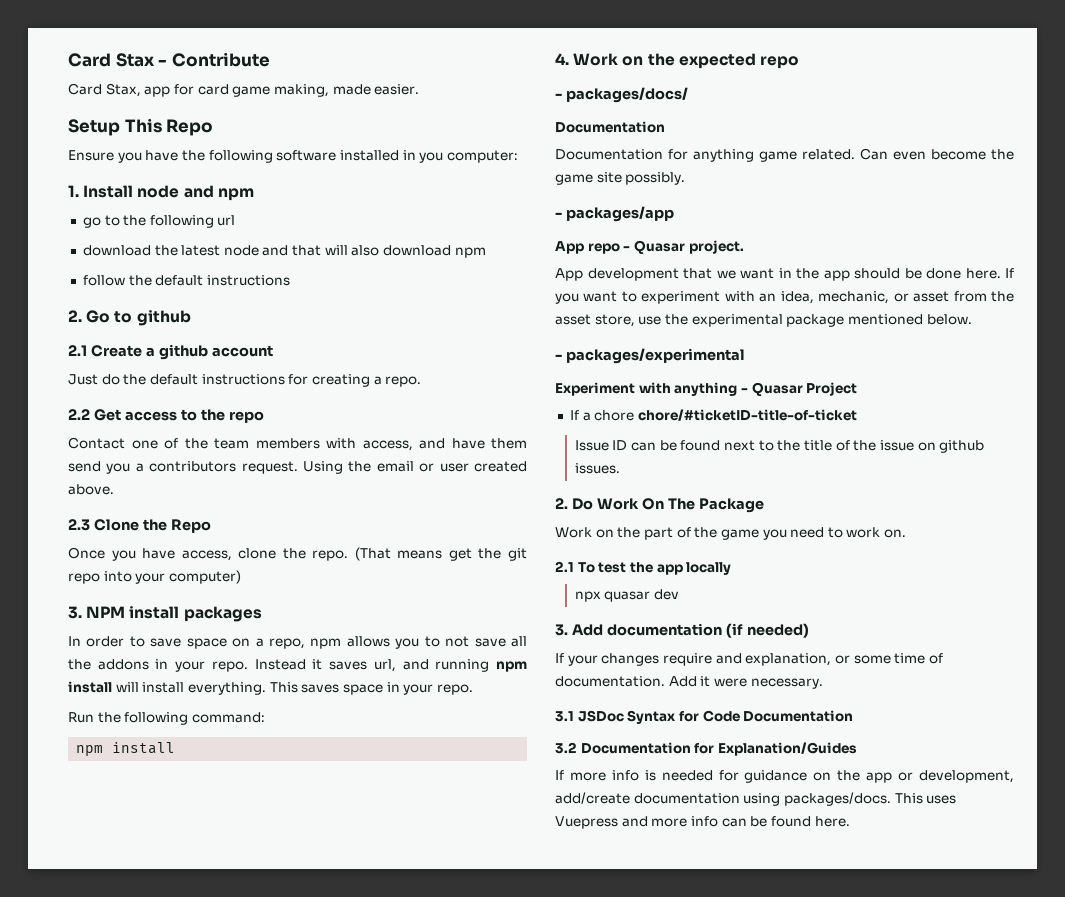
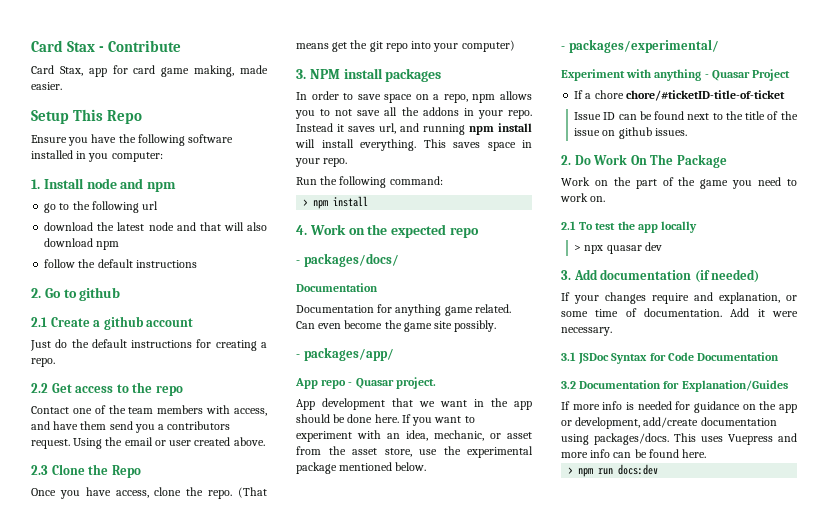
  Run the following command:
- npm install
+ > npm install
- - packages/app
+ - packages/app/
- - packages/experimental
+ - packages/experimental/
- npx quasar dev
+ > npx quasar dev
+ > npm run docs:dev

